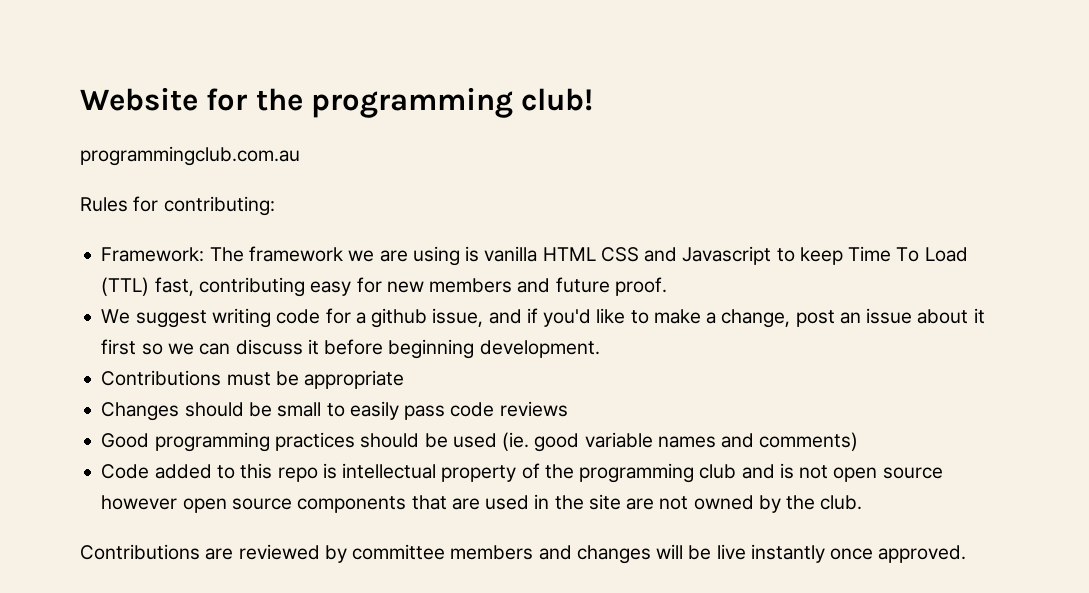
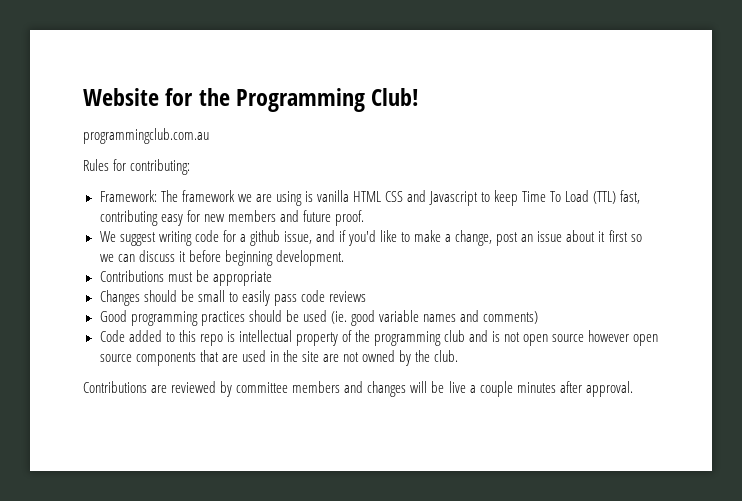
- Website for the programming club!
+ Website for the Programming Club!
- Contributions are reviewed by committee members and changes will be live instantly once approved.
+ Contributions are reviewed by committee members and changes will be live a couple minutes after approval.

